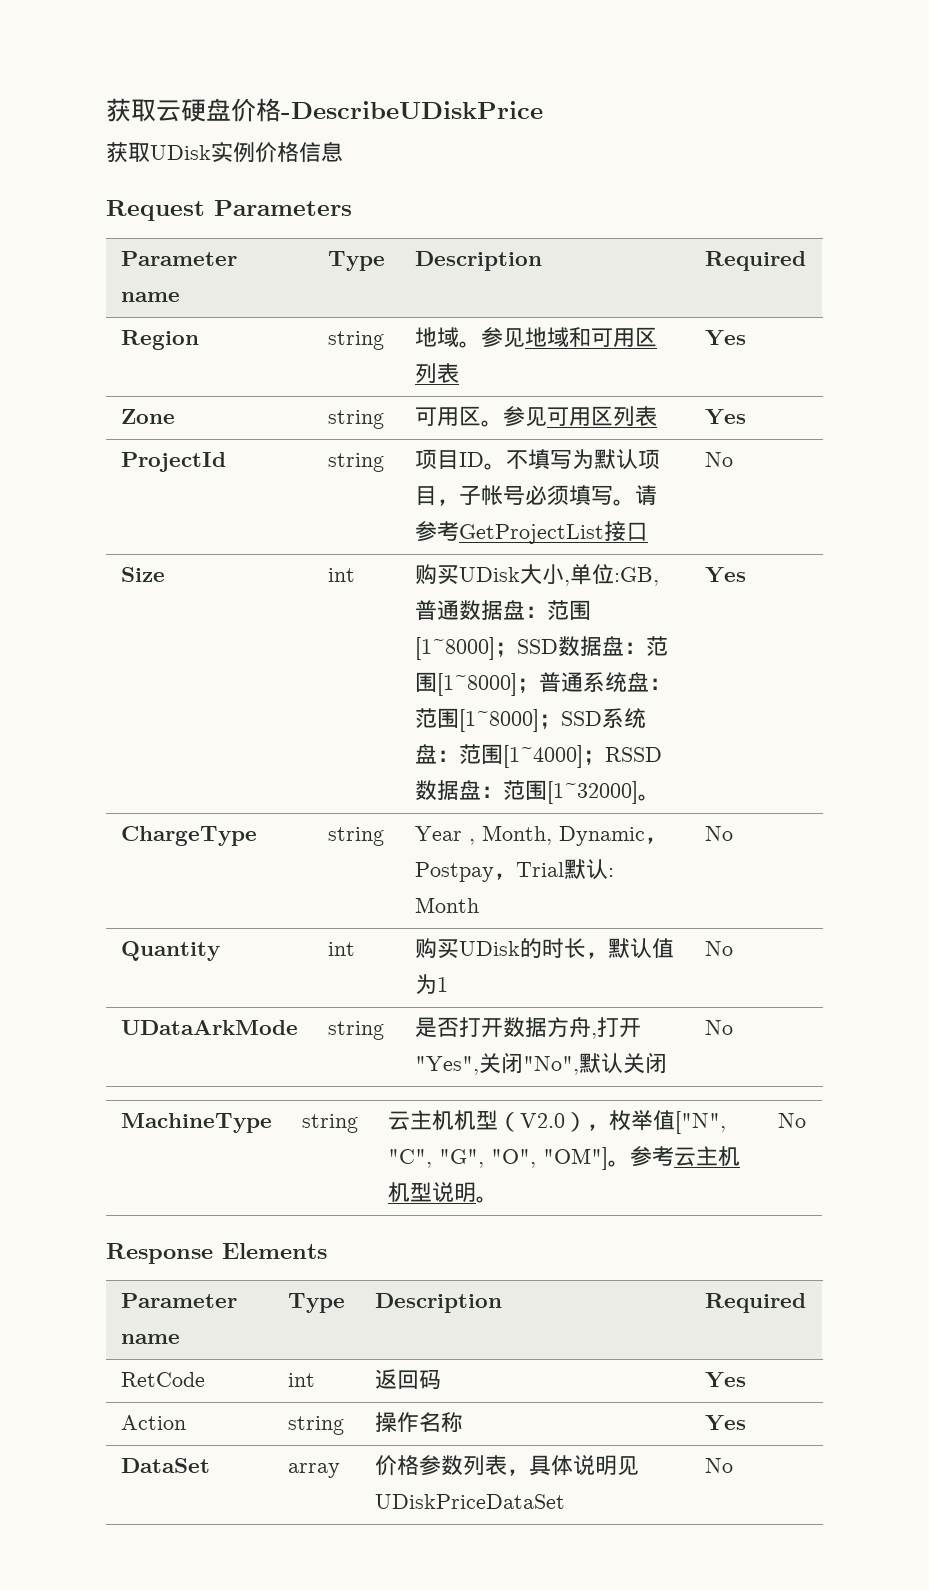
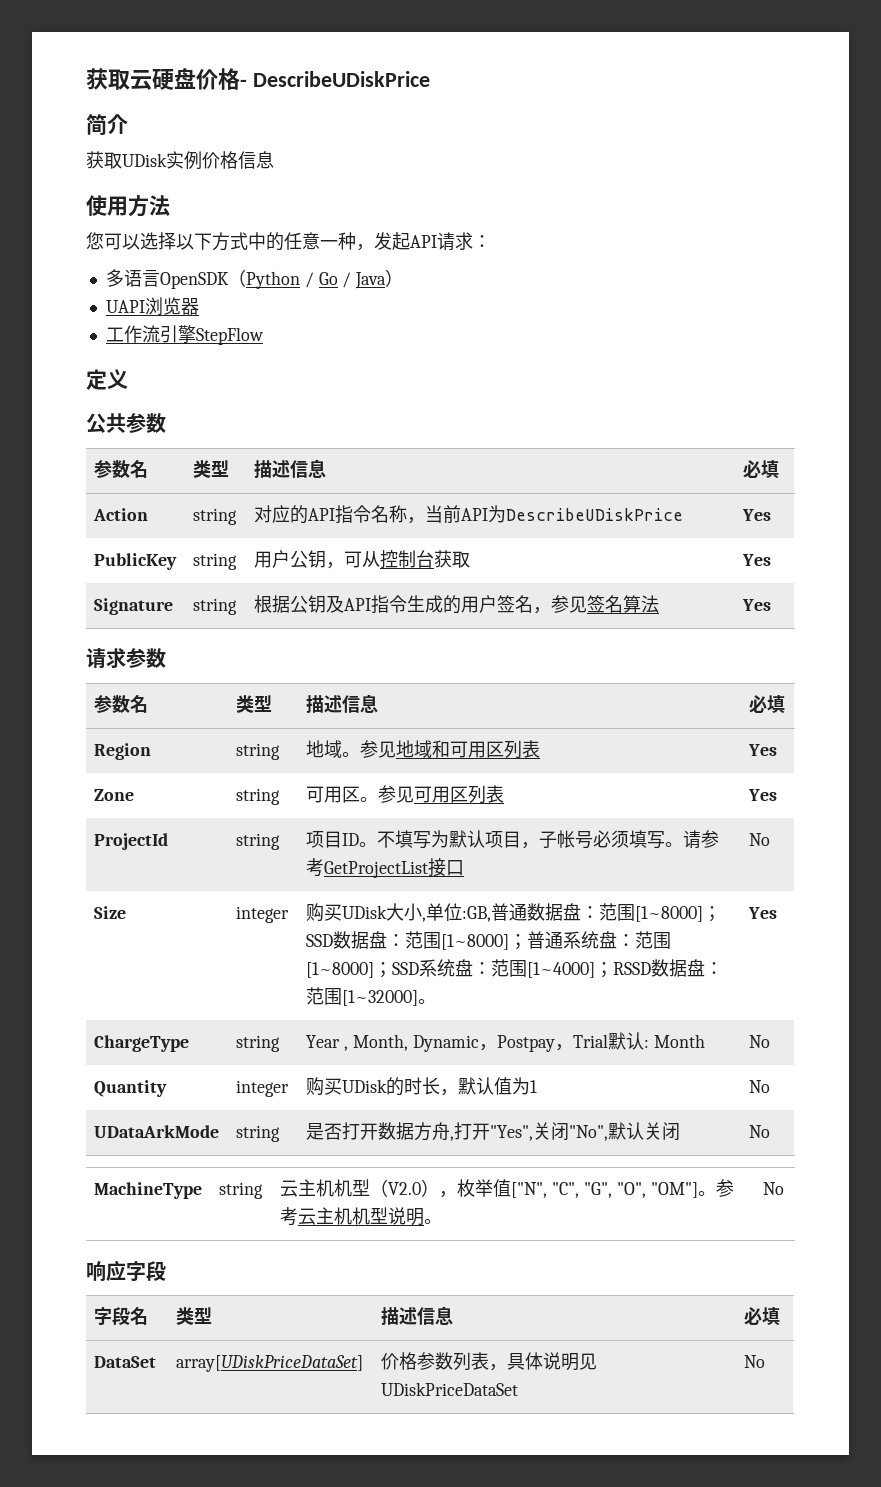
- 获取云硬盘价格-DescribeUDiskPrice
+ 获取云硬盘价格- DescribeUDiskPrice
+ 简介
- Request Parameters
- Parameter name | Type | Description | Required
+ 使用方法
+ 您可以选择以下方式中的任意一种，发起API请求：
+ 多语言OpenSDK（Python / Go / Java）
+ UAPI浏览器
+ 工作流引擎StepFlow
+ 定义
+ 公共参数
+ 参数名 | 类型 | 描述信息 | 必填
+ Action | string | 对应的API指令名称，当前API为DescribeUDiskPrice | Yes
+ PublicKey | string | 用户公钥，可从控制台获取 | Yes
+ Signature | string | 根据公钥及API指令生成的用户签名，参见签名算法 | Yes
+ 请求参数
+ 参数名 | 类型 | 描述信息 | 必填
- Size | int | 购买UDisk大小,单位:GB,普通数据盘：范围[1~8000]；SSD数据盘：范围[1~8000]；普通系统盘：范围[1~8000]；SSD系统盘：范围[1~4000]；RSSD数据盘：范围[1~32000]。 | Yes
+ Size | integer | 购买UDisk大小,单位:GB,普通数据盘：范围[1~8000]；SSD数据盘：范围[1~8000]；普通系统盘：范围[1~8000]；SSD系统盘：范围[1~4000]；RSSD数据盘：范围[1~32000]。 | Yes
- Quantity | int | 购买UDisk的时长，默认值为1 | No
+ Quantity | integer | 购买UDisk的时长，默认值为1 | No
- Response Elements
- Parameter name | Type | Description | Required
- RetCode | int | 返回码 | Yes
- Action | string | 操作名称 | Yes
+ 响应字段
+ 字段名 | 类型 | 描述信息 | 必填
- DataSet | array | 价格参数列表，具体说明见UDiskPriceDataSet | No
+ DataSet | array[UDiskPriceDataSet] | 价格参数列表，具体说明见UDiskPriceDataSet | No

